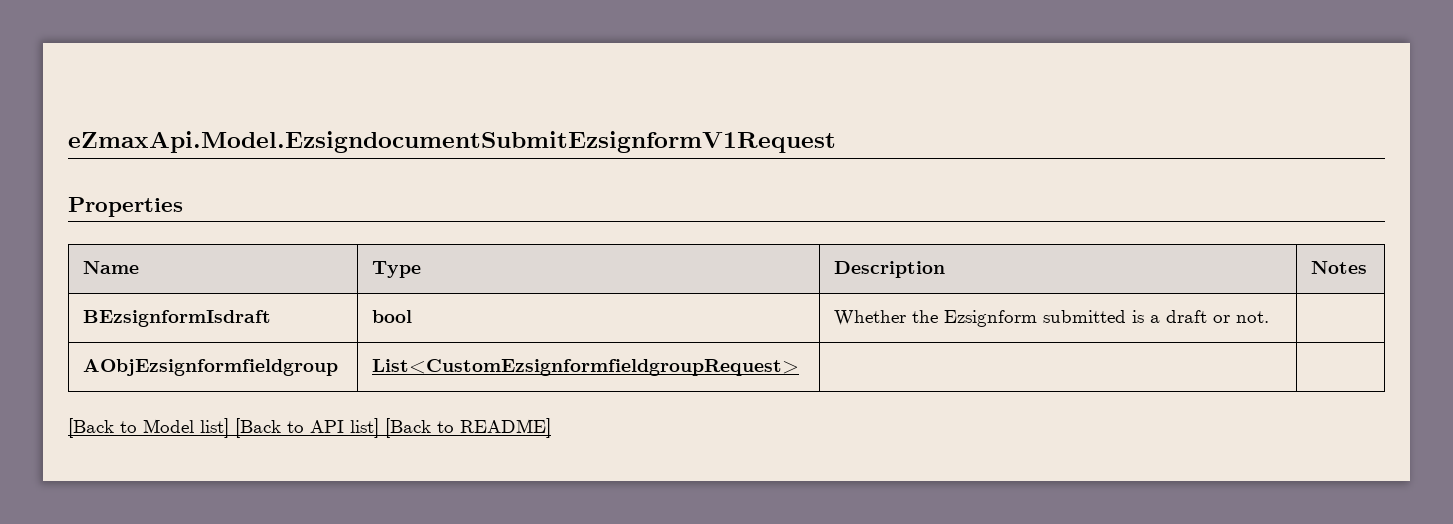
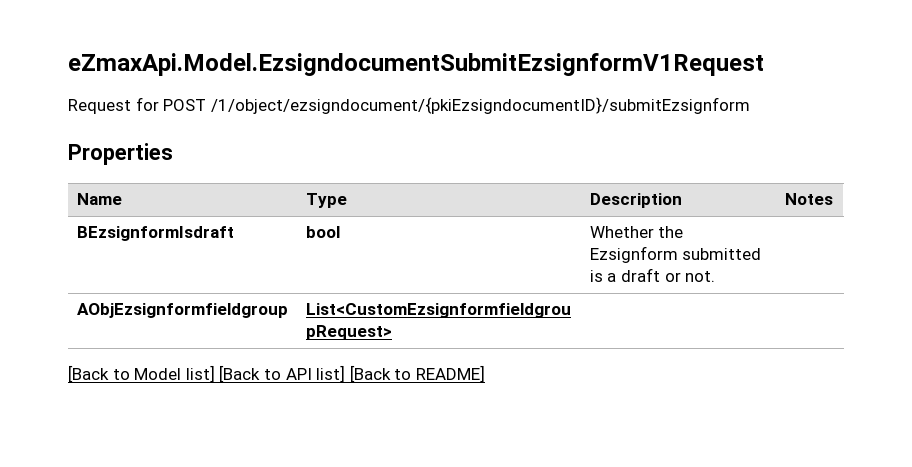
+ Request for POST /1/object/ezsigndocument/{pkiEzsigndocumentID}/submitEzsignform

